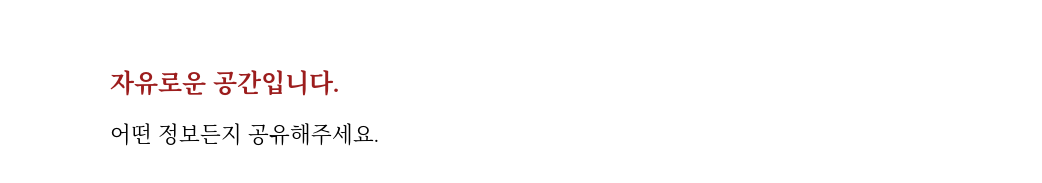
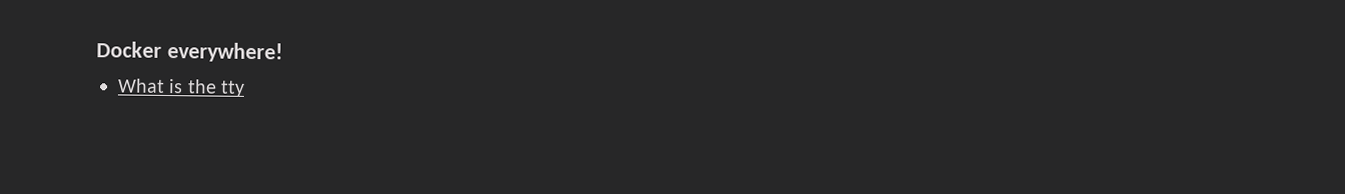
- 자유로운 공간입니다.
- 어떤 정보든지 공유해주세요.
+ Docker everywhere!
+ What is the tty

